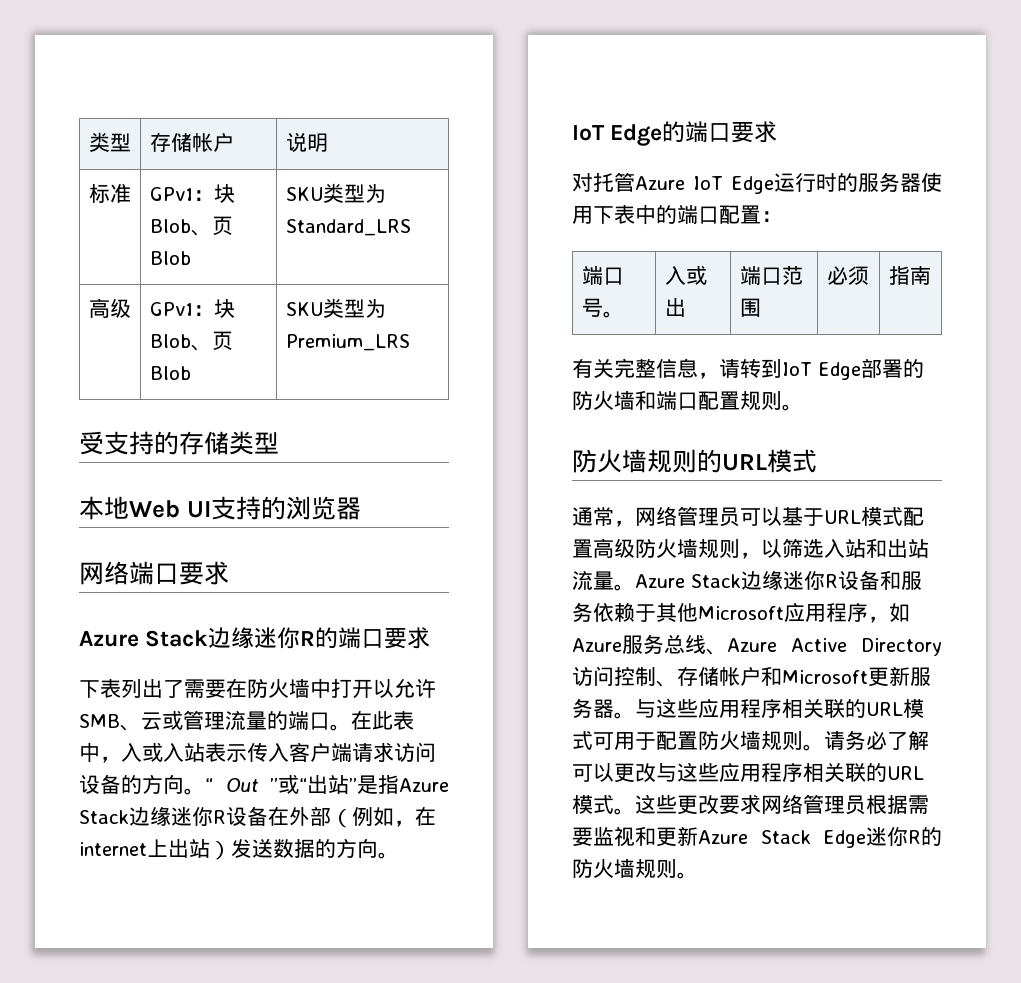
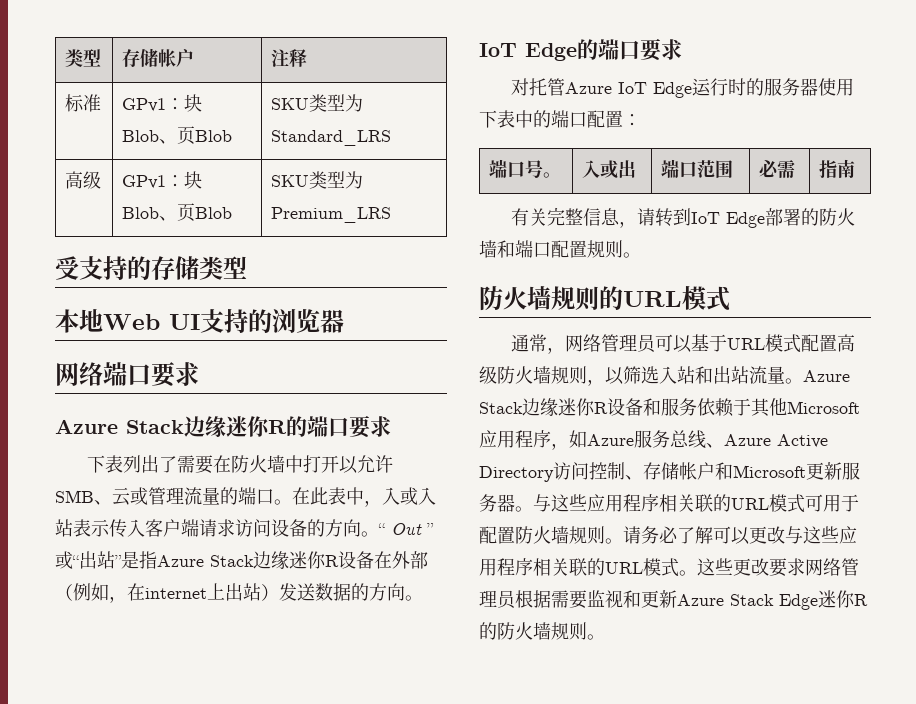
- 类型 | 存储帐户 | 说明
+ 类型 | 存储帐户 | 注释
- 端口号。 | 入或出 | 端口范围 | 必须 | 指南
+ 端口号。 | 入或出 | 端口范围 | 必需 | 指南

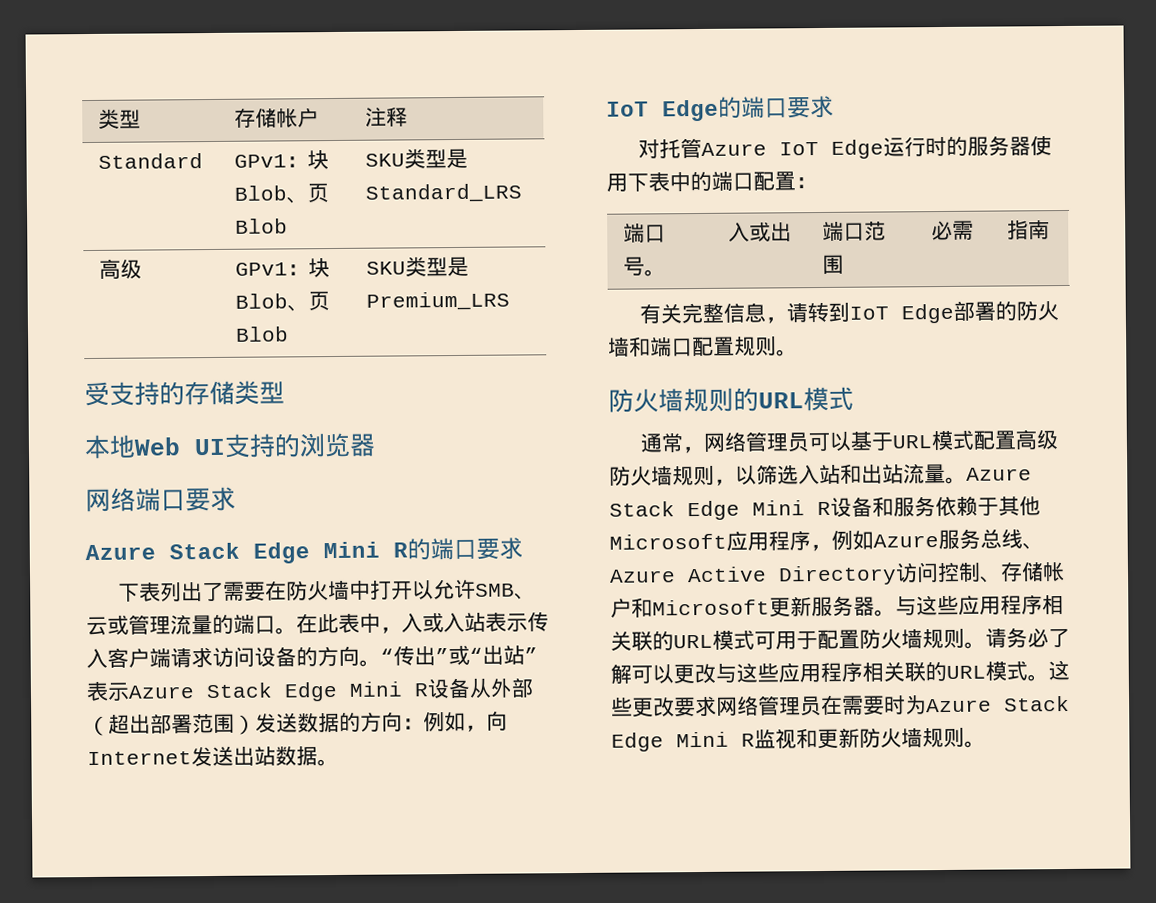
- 标准 | GPv1：块Blob、页Blob | SKU类型为Standard_LRS
+ Standard | GPv1：块Blob、页Blob | SKU类型是Standard_LRS
- 高级 | GPv1：块Blob、页Blob | SKU类型为Premium_LRS
+ 高级 | GPv1：块Blob、页Blob | SKU类型是Premium_LRS
- Azure Stack边缘迷你R的端口要求
+ Azure Stack Edge Mini R的端口要求
- “ Out ”或“出站”是指Azure Stack边缘迷你R设备在外部（例如，在internet上出站）发送数据的方向。
+ “传出”或“出站”表示Azure Stack Edge Mini R设备从外部（超出部署范围）发送数据的方向：例如，向Internet发送出站数据。
- Azure Stack边缘迷你R设备和服务依赖于其他Microsoft应用程序，如Azure服务总线、Azure Active Directory访问控制、存储帐户和Microsoft更新服务器。
+ Azure Stack Edge Mini R设备和服务依赖于其他Microsoft应用程序，例如Azure服务总线、Azure Active Directory访问控制、存储帐户和Microsoft更新服务器。
- 这些更改要求网络管理员根据需要监视和更新Azure Stack Edge迷你R的防火墙规则。
+ 这些更改要求网络管理员在需要时为Azure Stack Edge Mini R监视和更新防火墙规则。

